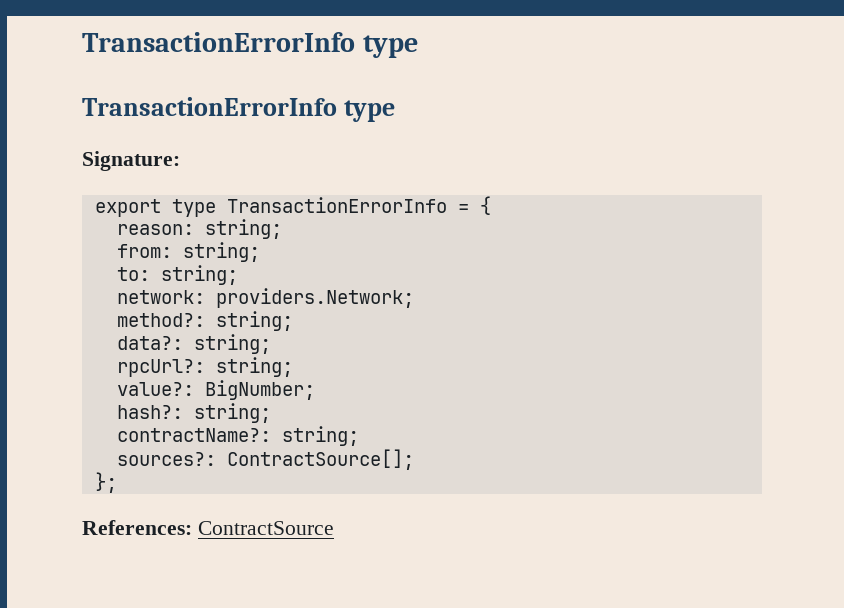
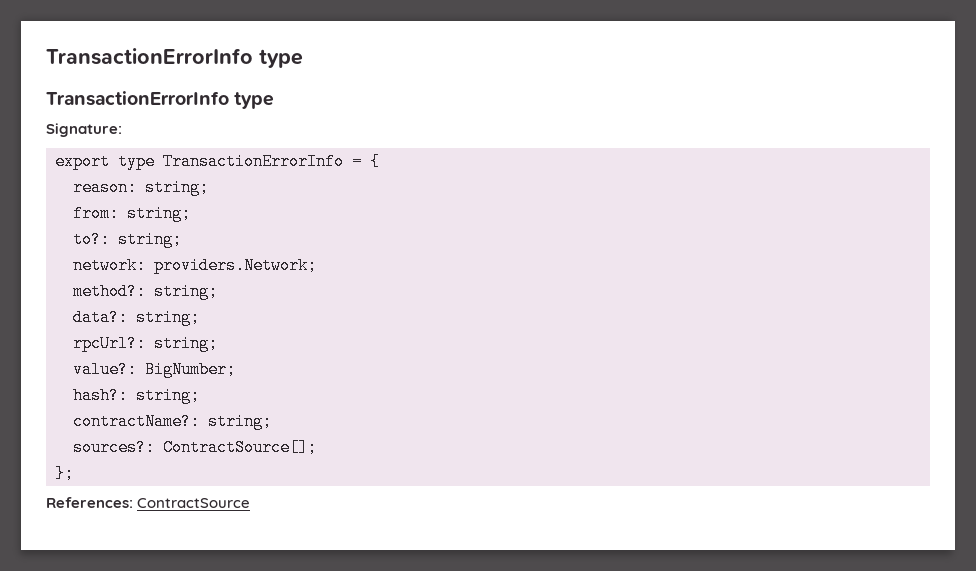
- to: string;
+ to?: string;

